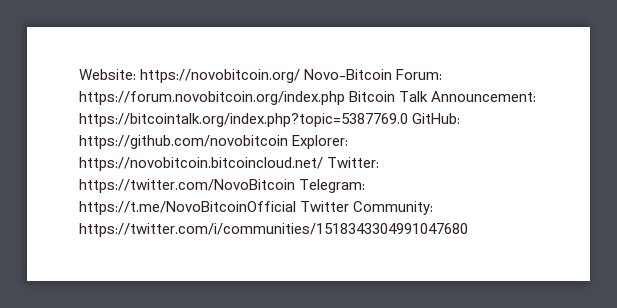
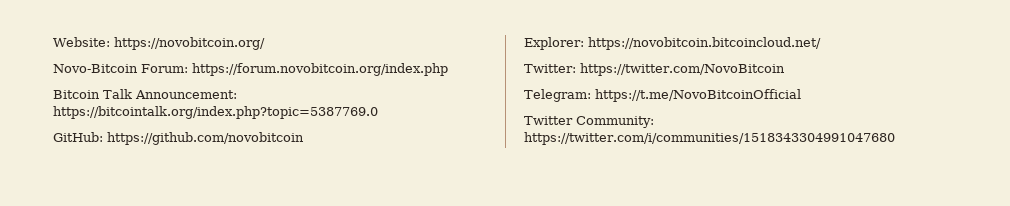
- Website: https://novobitcoin.org/ Novo-Bitcoin Forum: https://forum.novobitcoin.org/index.php Bitcoin Talk Announcement: https://bitcointalk.org/index.php?topic=5387769.0 GitHub: https://github.com/novobitcoin Explorer: https://novobitcoin.bitcoincloud.net/ Twitter: https://twitter.com/NovoBitcoin Telegram: https://t.me/NovoBitcoinOfficial Twitter Community: https://twitter.com/i/communities/1518343304991047680
+ Website: https://novobitcoin.org/
+ Novo-Bitcoin Forum: https://forum.novobitcoin.org/index.php
+ Bitcoin Talk Announcement: https://bitcointalk.org/index.php?topic=5387769.0
+ GitHub: https://github.com/novobitcoin
+ Explorer: https://novobitcoin.bitcoincloud.net/
+ Twitter: https://twitter.com/NovoBitcoin
+ Telegram: https://t.me/NovoBitcoinOfficial
+ Twitter Community: https://twitter.com/i/communities/1518343304991047680

